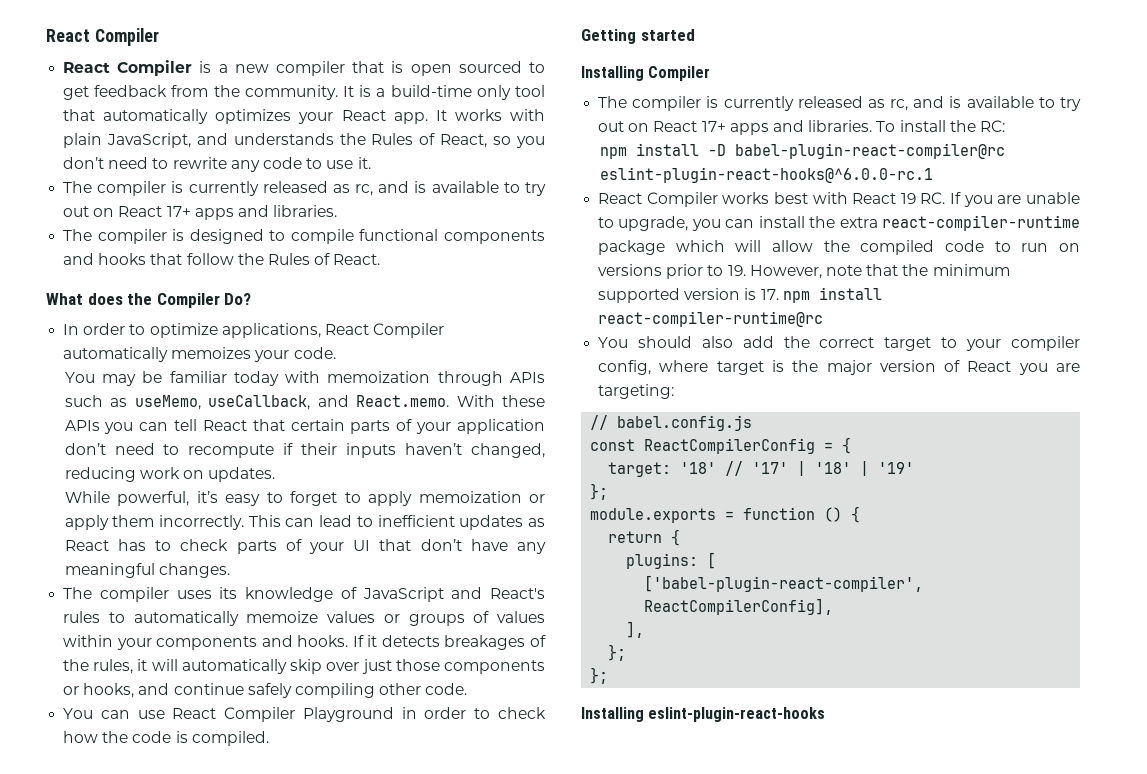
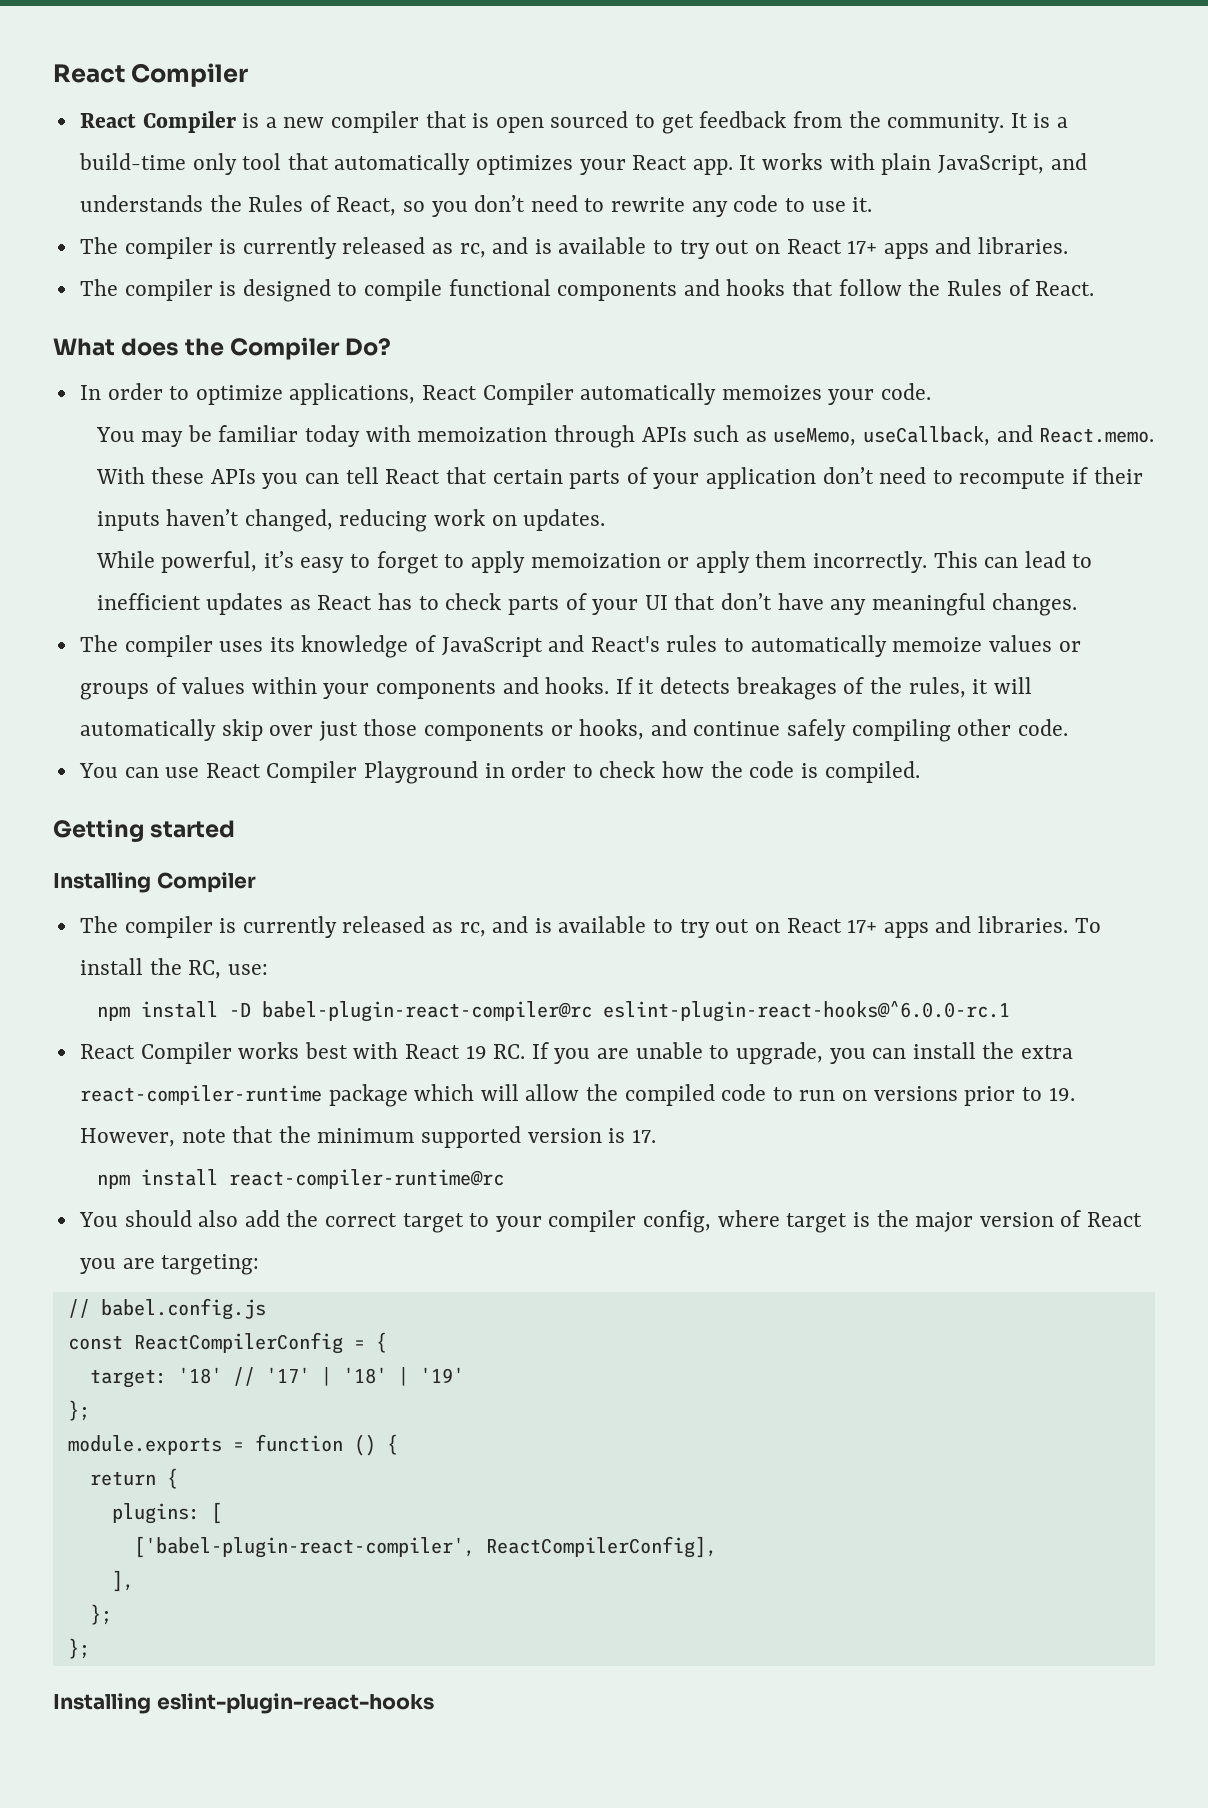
- To install the RC:
+ To install the RC, use:
- React Compiler works best with React 19 RC. If you are unable to upgrade, you can install the extra react-compiler-runtime package which will allow the compiled code to run on versions prior to 19. However, note that the minimum supported version is 17. npm install react-compiler-runtime@rc
+ React Compiler works best with React 19 RC. If you are unable to upgrade, you can install the extra react-compiler-runtime package which will allow the compiled code to run on versions prior to 19. However, note that the minimum supported version is 17.
+ npm install react-compiler-runtime@rc

